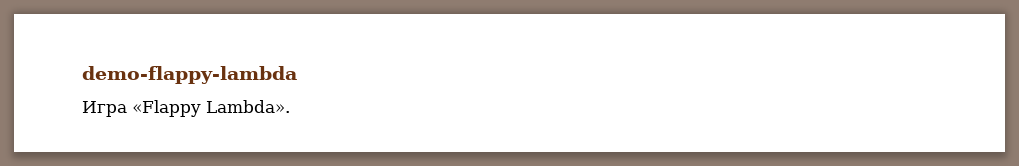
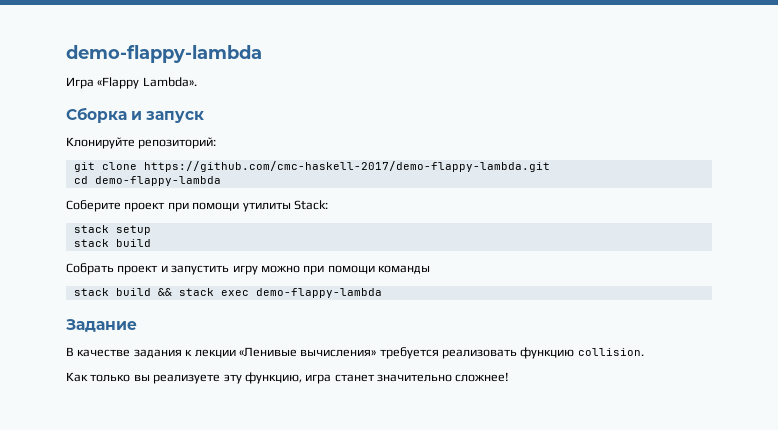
+ Сборка и запуск
+ Клонируйте репозиторий:
+ git clone https://github.com/cmc-haskell-2017/demo-flappy-lambda.git
+ cd demo-flappy-lambda
+ Соберите проект при помощи утилиты Stack:
+ stack setup
+ stack build
+ Собрать проект и запустить игру можно при помощи команды
+ stack build && stack exec demo-flappy-lambda
+ Задание
+ В качестве задания к лекции «Ленивые вычисления» требуется реализовать функцию collision.
+ Как только вы реализуете эту функцию, игра станет значительно сложнее!

